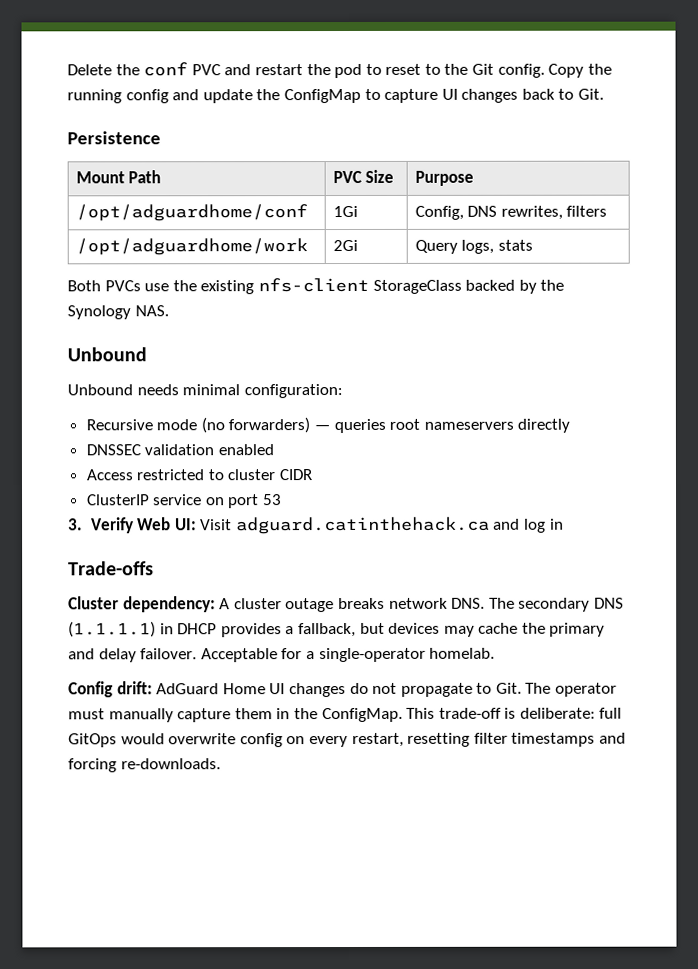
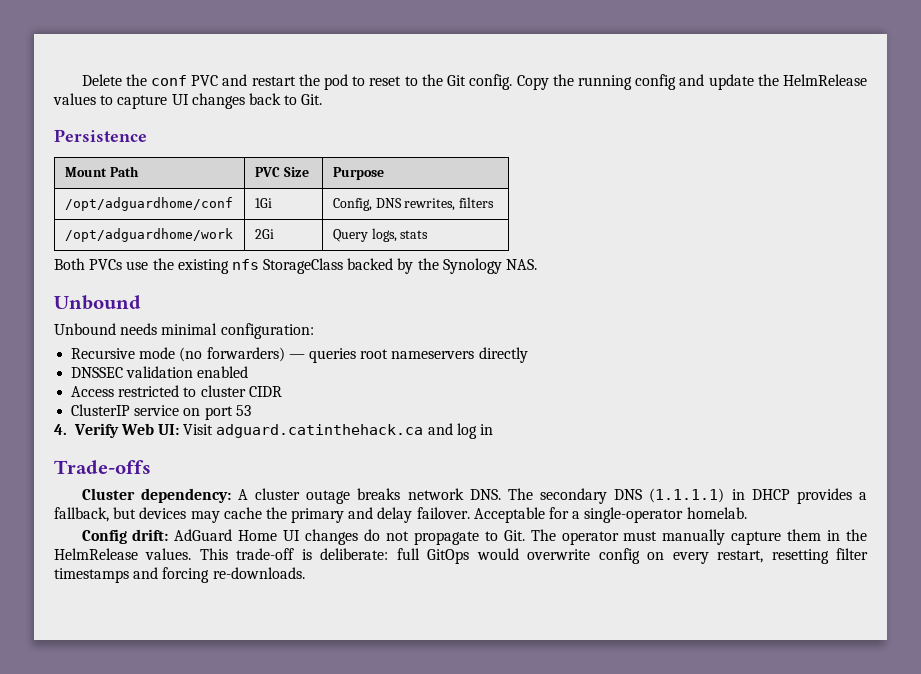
- Copy the running config and update the ConfigMap to capture UI changes back to Git.
+ Copy the running config and update the HelmRelease values to capture UI changes back to Git.
- Both PVCs use the existing nfs-client StorageClass backed by the Synology NAS.
+ Both PVCs use the existing nfs StorageClass backed by the Synology NAS.
- 3. Verify Web UI: Visit adguard.catinthehack.ca and log in
+ 4. Verify Web UI: Visit adguard.catinthehack.ca and log in
- Config drift: AdGuard Home UI changes do not propagate to Git. The operator must manually capture them in the ConfigMap.
+ Config drift: AdGuard Home UI changes do not propagate to Git. The operator must manually capture them in the HelmRelease values.

